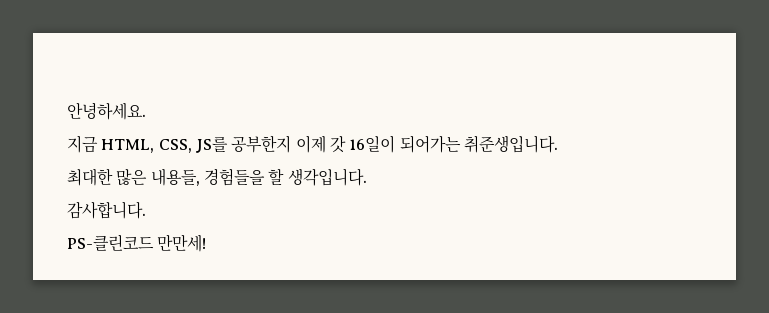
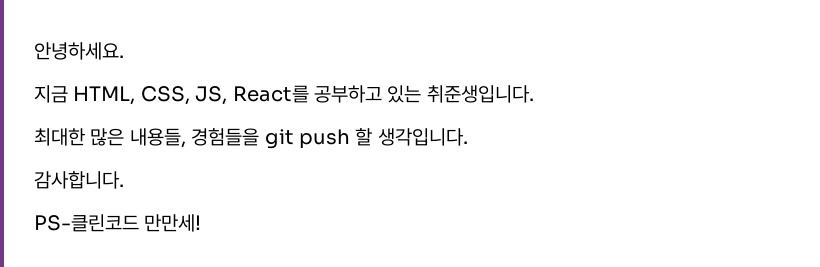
- 지금 HTML, CSS, JS를 공부한지 이제 갓 16일이 되어가는 취준생입니다.
+ 지금 HTML, CSS, JS, React를 공부하고 있는 취준생입니다.
- 최대한 많은 내용들, 경험들을 할 생각입니다.
+ 최대한 많은 내용들, 경험들을 git push 할 생각입니다.

